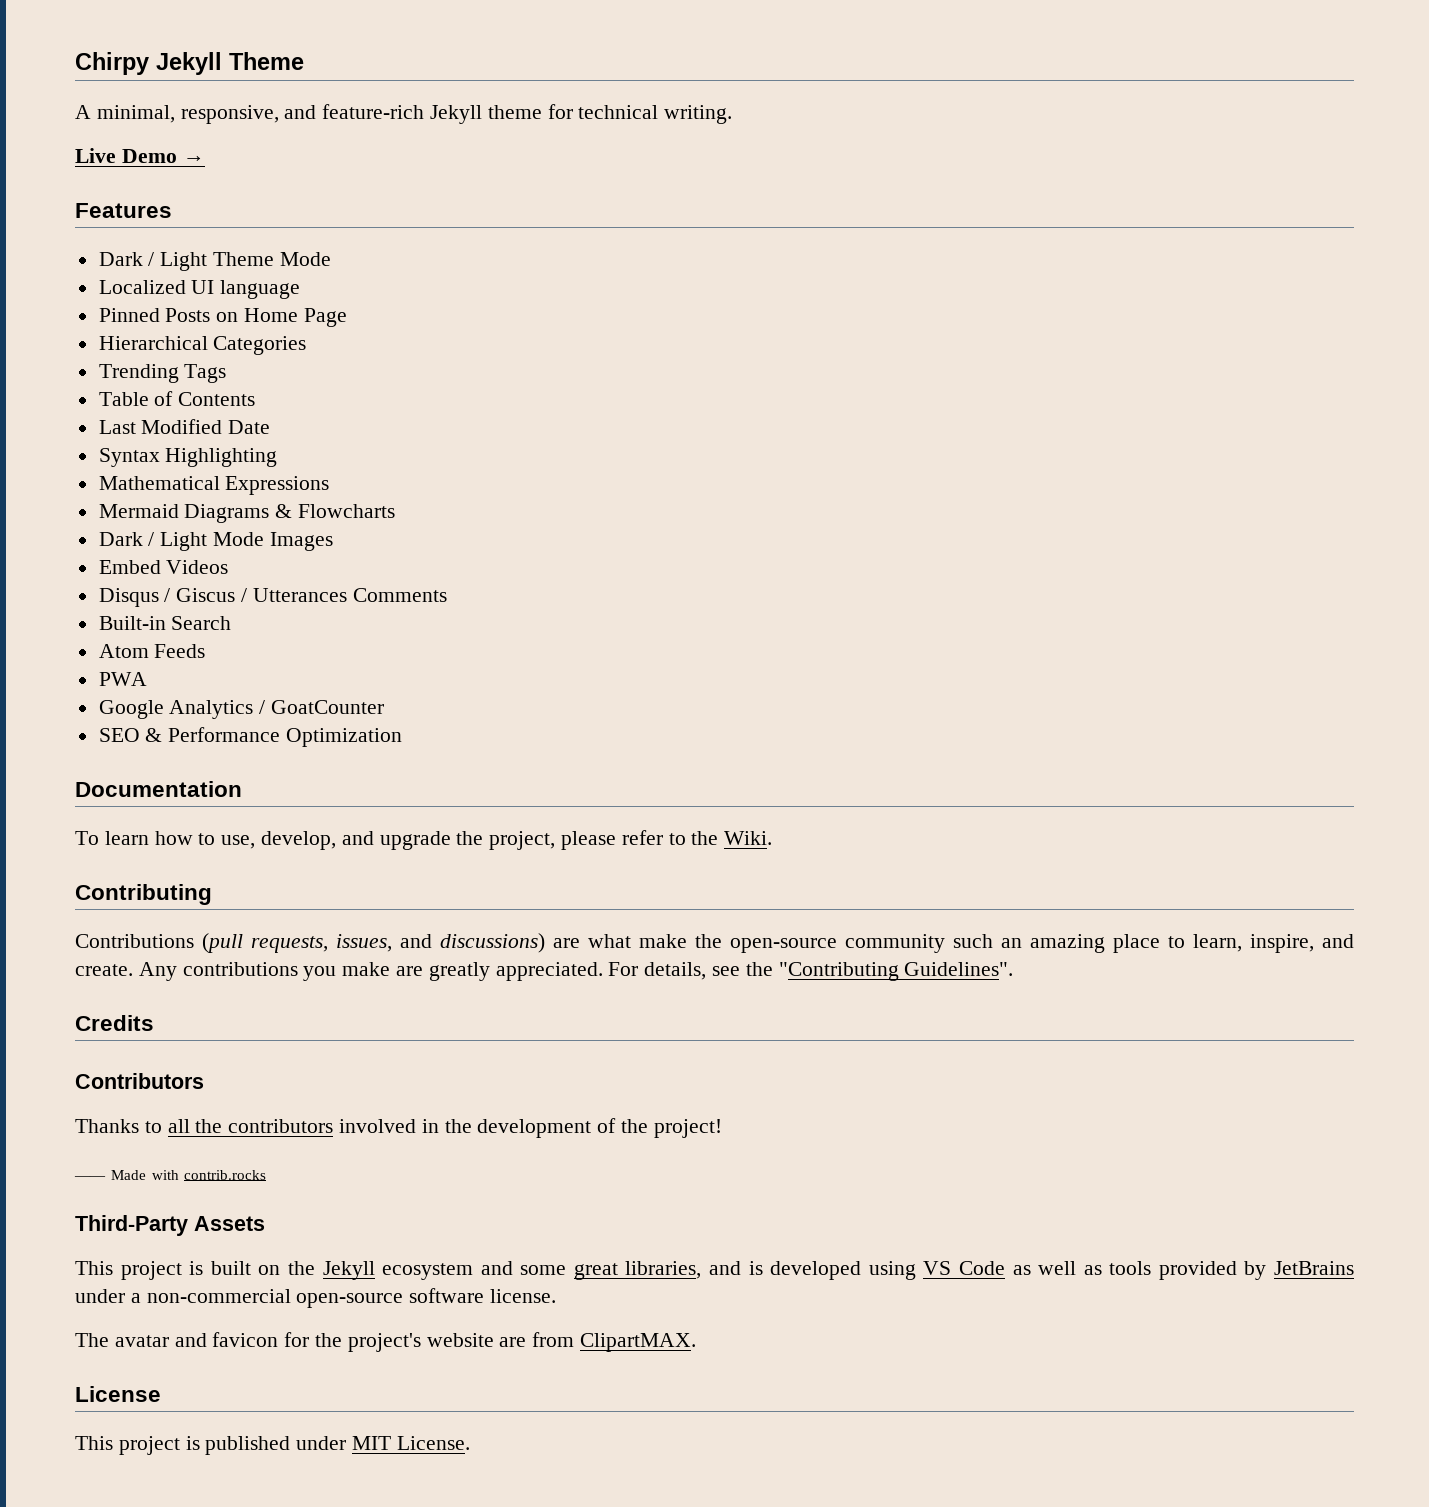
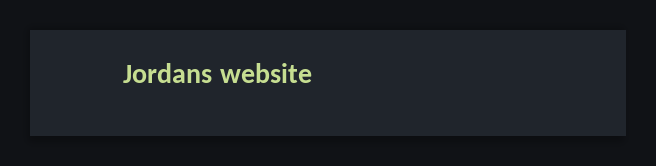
- Chirpy Jekyll Theme
- A minimal, responsive, and feature-rich Jekyll theme for technical writing.
- Live Demo →
- Features
- Dark / Light Theme Mode
- Localized UI language
- Pinned Posts on Home Page
- Hierarchical Categories
- Trending Tags
- Table of Contents
- Last Modified Date
- Syntax Highlighting
- Mathematical Expressions
- Mermaid Diagrams & Flowcharts
- Dark / Light Mode Images
- Embed Videos
- Disqus / Giscus / Utterances Comments
- Built-in Search
- Atom Feeds
- PWA
- Google Analytics / GoatCounter
- SEO & Performance Optimization
- Documentation
- To learn how to use, develop, and upgrade the project, please refer to the Wiki.
- Contributing
- Contributions (pull requests, issues, and discussions) are what make the open-source community such an amazing place to learn, inspire, and create. Any contributions you make are greatly appreciated. For details, see the "Contributing Guidelines".
- Credits
- Contributors
- Thanks to all the contributors involved in the development of the project!
- —— Made with contrib.rocks
- Third-Party Assets
- This project is built on the Jekyll ecosystem and some great libraries, and is developed using VS Code as well as tools provided by JetBrains under a non-commercial open-source software license.
- The avatar and favicon for the project's website are from ClipartMAX.
- License
- This project is published under MIT License.
+ Jordans website

